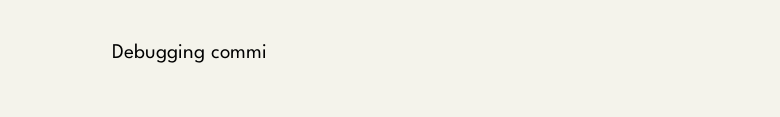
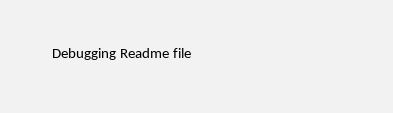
- Debugging commi
+ Debugging Readme file

